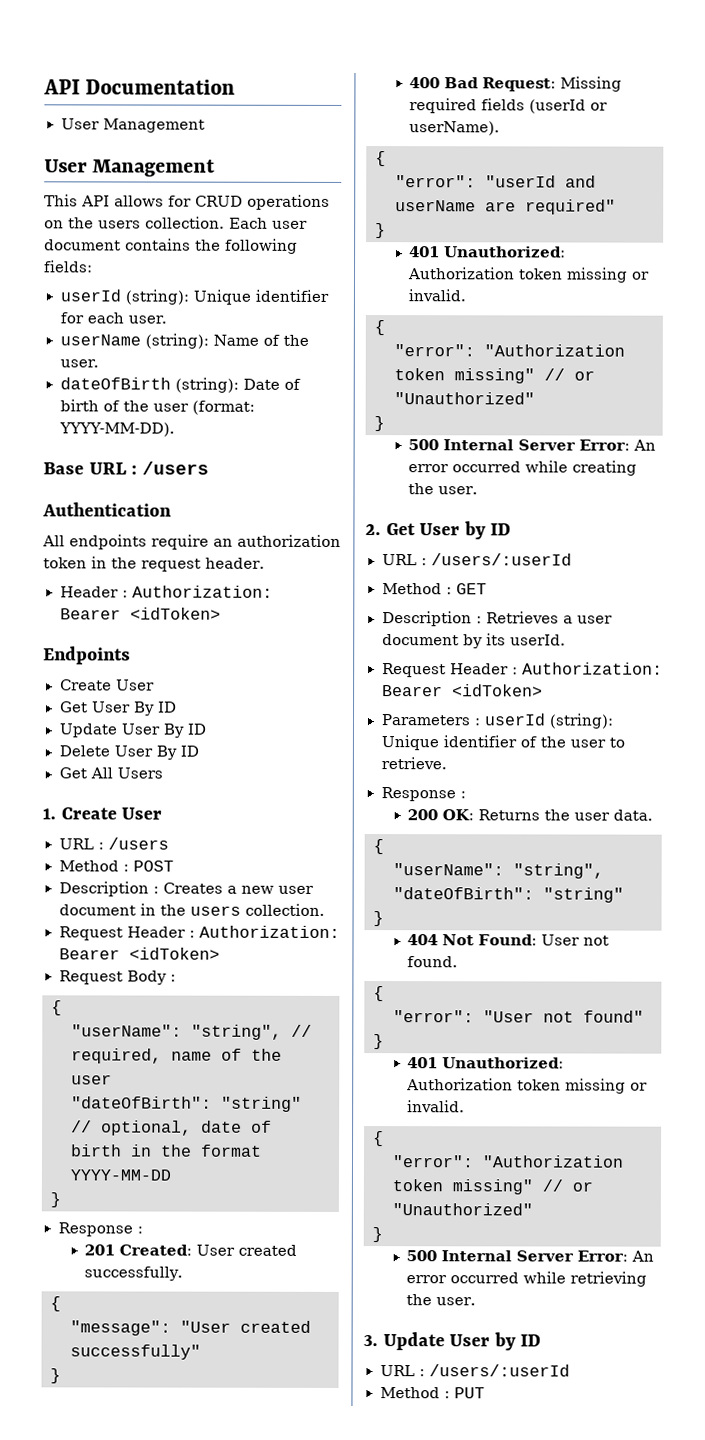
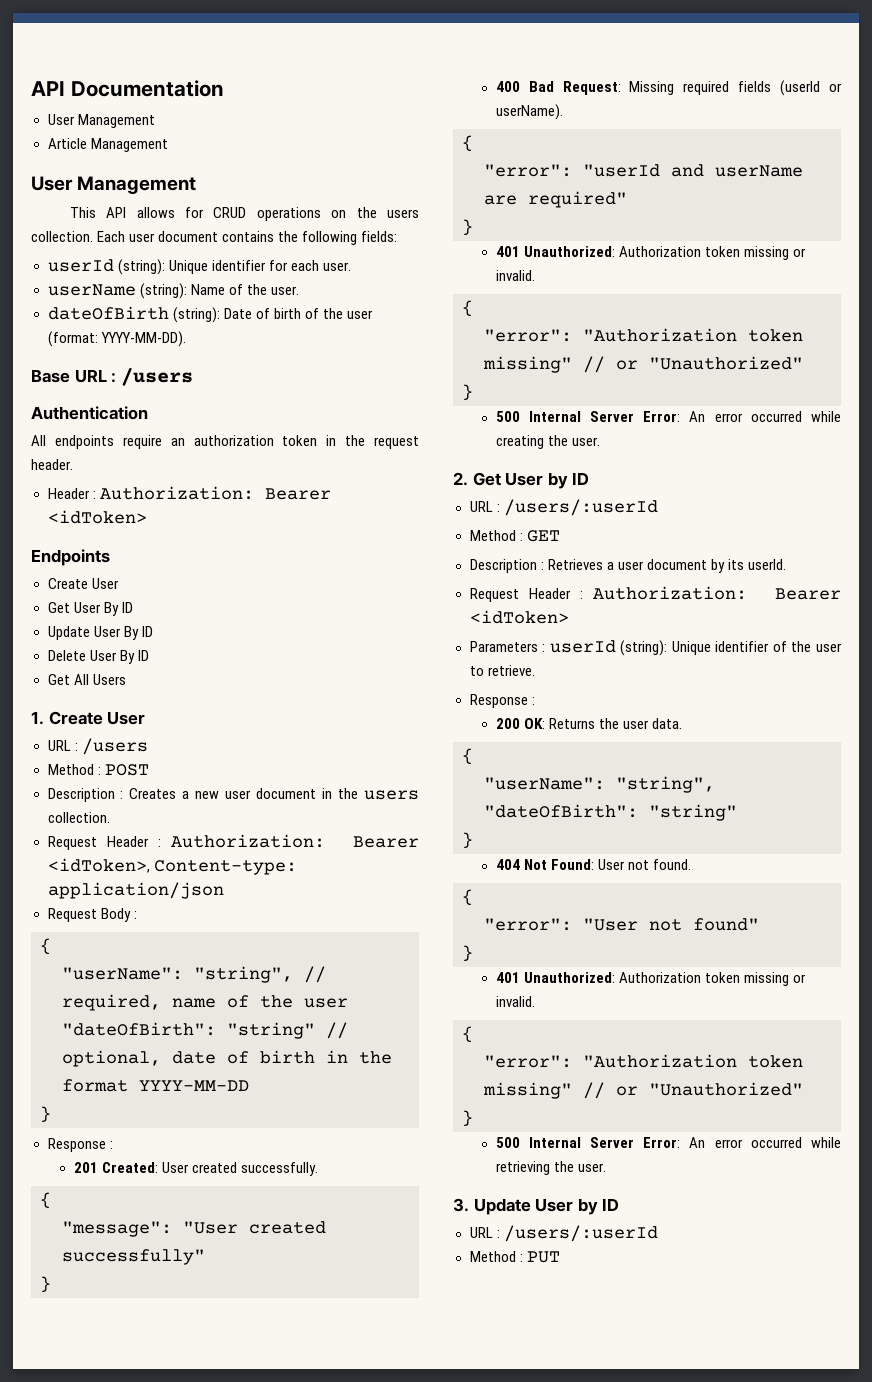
+ Article Management
  Description : Creates a new user document in the users collection.
- Request Header : Authorization: Bearer <idToken>
+ Request Header : Authorization: Bearer <idToken>, Content-type: application/json

